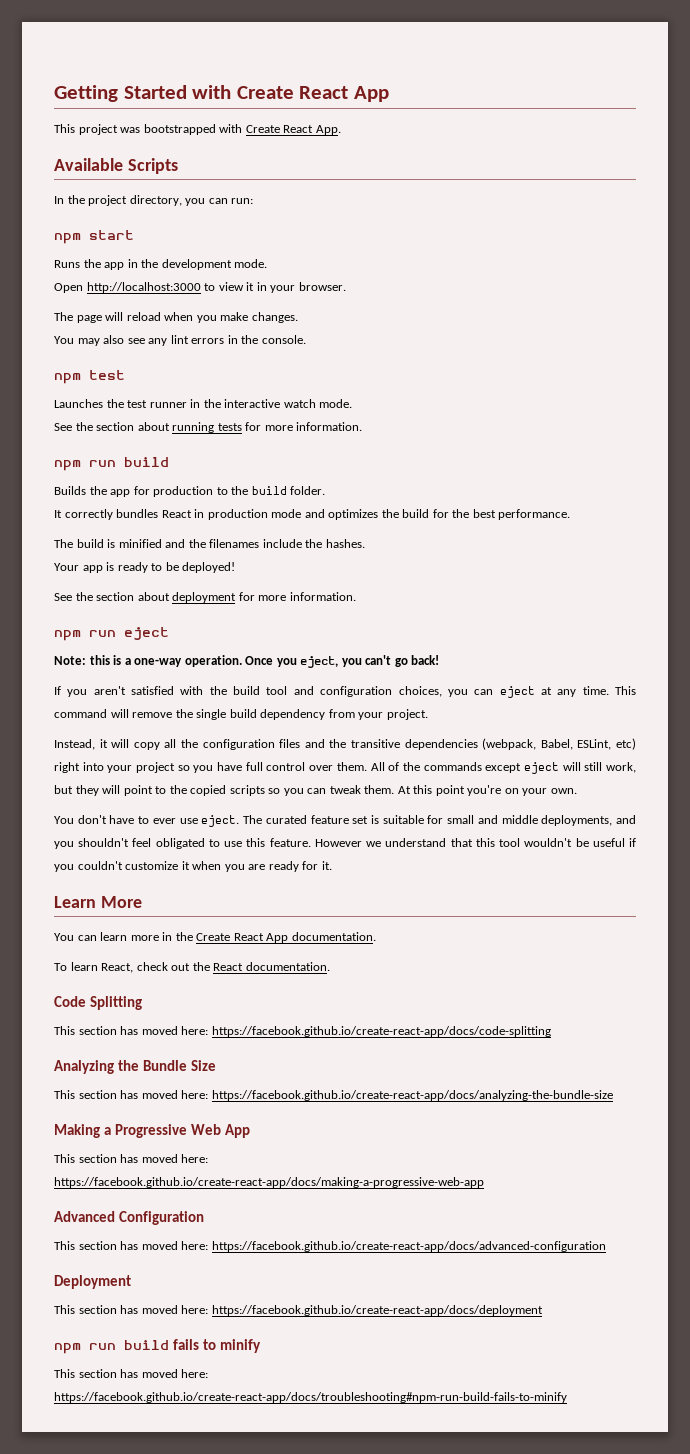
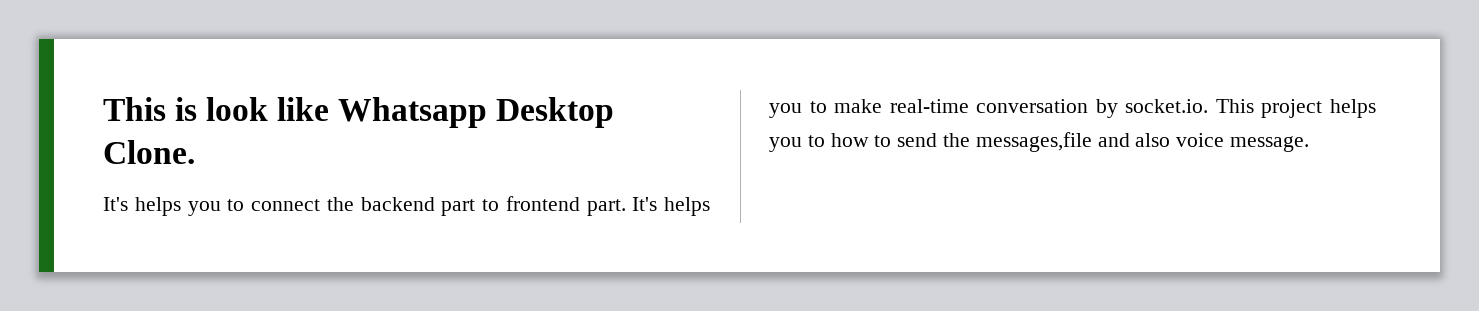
- Getting Started with Create React App
- This project was bootstrapped with Create React App.
- Available Scripts
- In the project directory, you can run:
- npm start
- Runs the app in the development mode.
- Open http://localhost:3000 to view it in your browser.
- The page will reload when you make changes.
- You may also see any lint errors in the console.
- npm test
- Launches the test runner in the interactive watch mode.
- See the section about running tests for more information.
- npm run build
- Builds the app for production to the build folder.
- It correctly bundles React in production mode and optimizes the build for the best performance.
- The build is minified and the filenames include the hashes.
- Your app is ready to be deployed!
- See the section about deployment for more information.
- npm run eject
- Note: this is a one-way operation. Once you eject, you can't go back!
- If you aren't satisfied with the build tool and configuration choices, you can eject at any time. This command will remove the single build dependency from your project.
- Instead, it will copy all the configuration files and the transitive dependencies (webpack, Babel, ESLint, etc) right into your project so you have full control over them. All of the commands except eject will still work, but they will point to the copied scripts so you can tweak them. At this point you're on your own.
- You don't have to ever use eject. The curated feature set is suitable for small and middle deployments, and you shouldn't feel obligated to use this feature. However we understand that this tool wouldn't be useful if you couldn't customize it when you are ready for it.
- Learn More
- You can learn more in the Create React App documentation.
- To learn React, check out the React documentation.
- Code Splitting
- This section has moved here: https://facebook.github.io/create-react-app/docs/code-splitting
- Analyzing the Bundle Size
- This section has moved here: https://facebook.github.io/create-react-app/docs/analyzing-the-bundle-size
- Making a Progressive Web App
- This section has moved here: https://facebook.github.io/create-react-app/docs/making-a-progressive-web-app
- Advanced Configuration
- This section has moved here: https://facebook.github.io/create-react-app/docs/advanced-configuration
- Deployment
- This section has moved here: https://facebook.github.io/create-react-app/docs/deployment
- npm run build fails to minify
- This section has moved here: https://facebook.github.io/create-react-app/docs/troubleshooting#npm-run-build-fails-to-minify
+ This is look like Whatsapp Desktop Clone.
+ It's helps you to connect the backend part to frontend part. It's helps you to make real-time conversation by socket.io. This project helps you to how to send the messages,file and also voice message.

